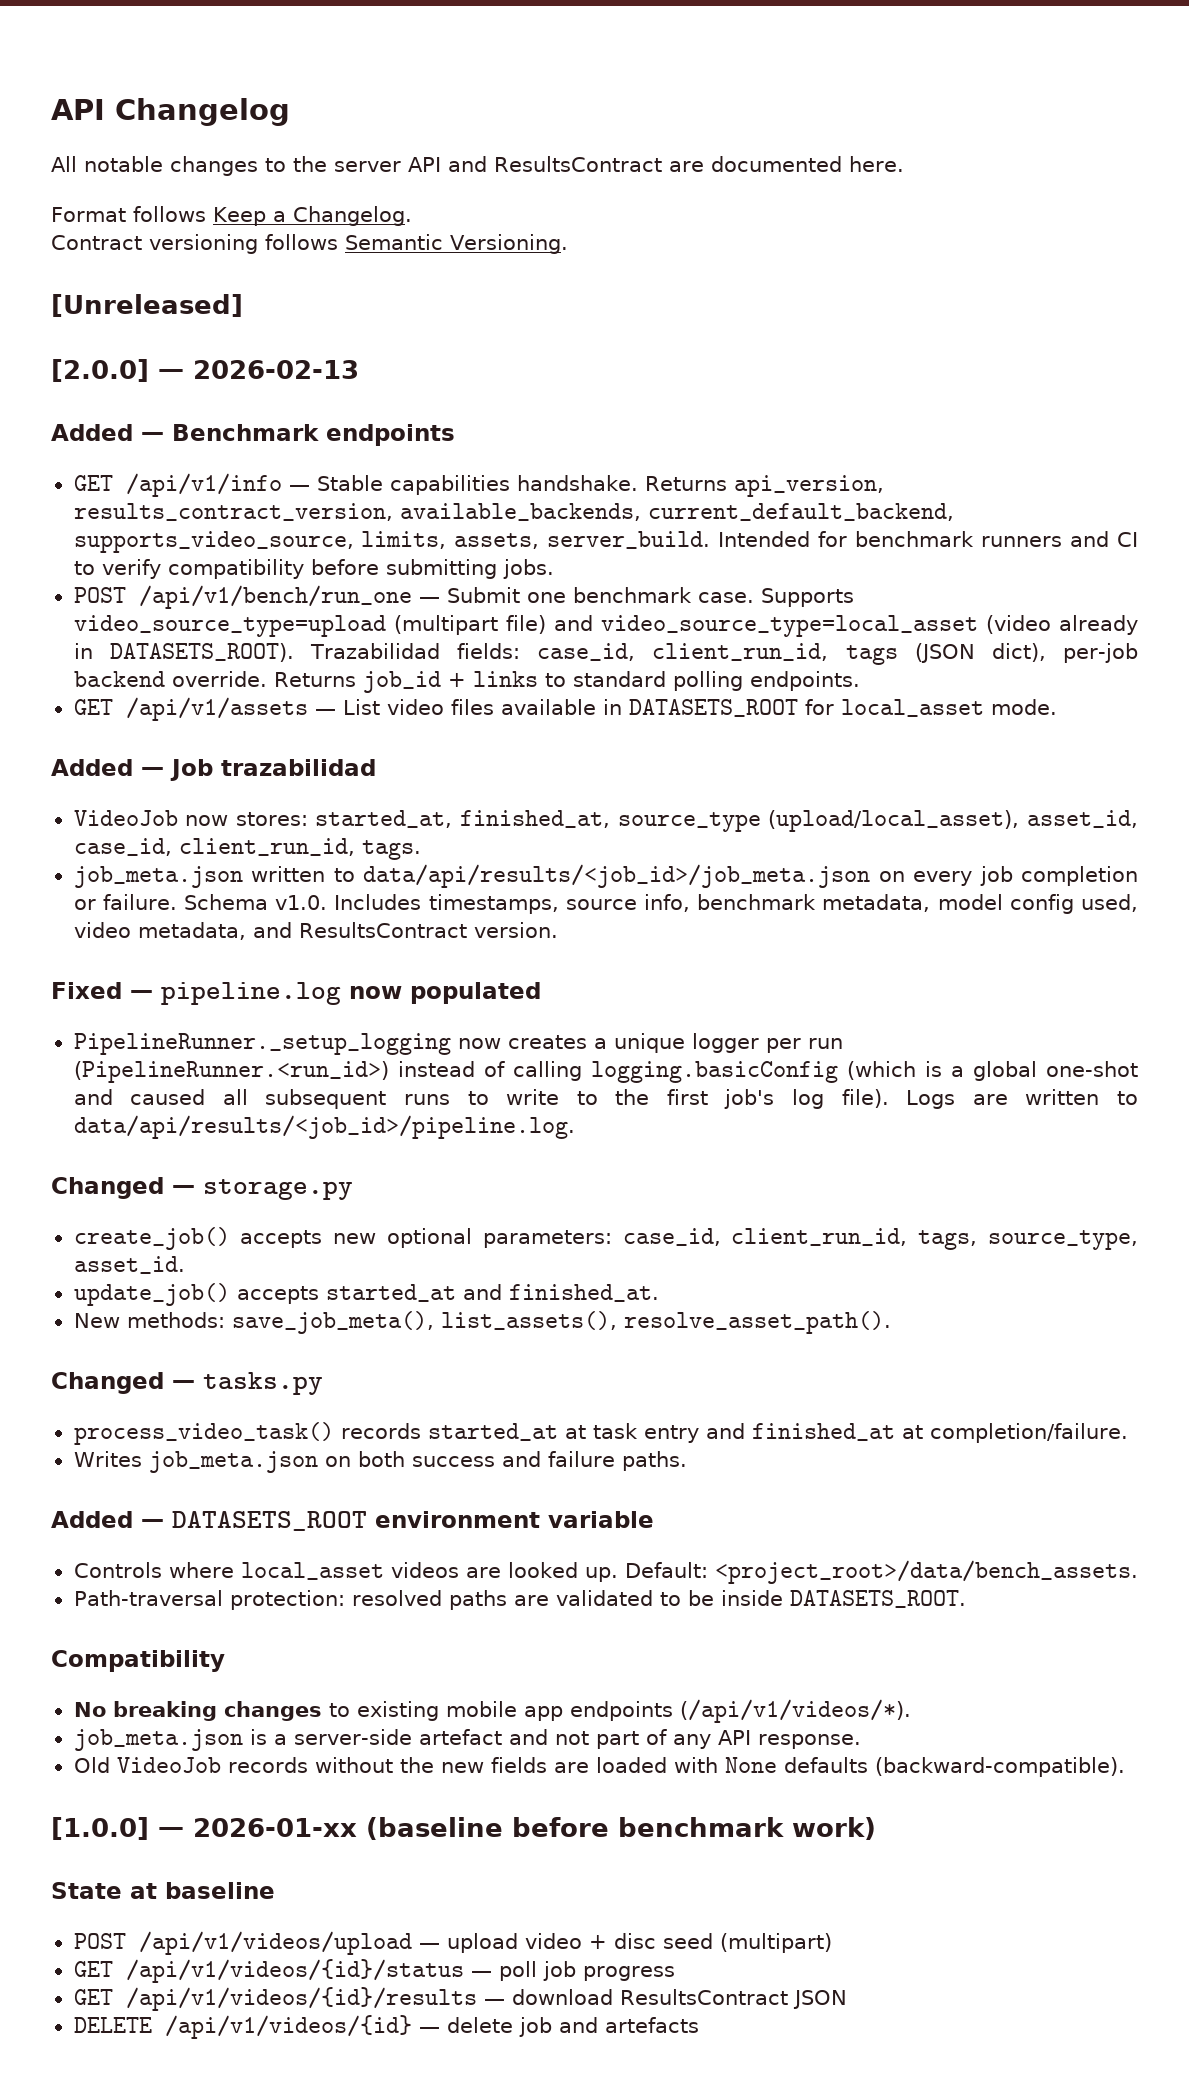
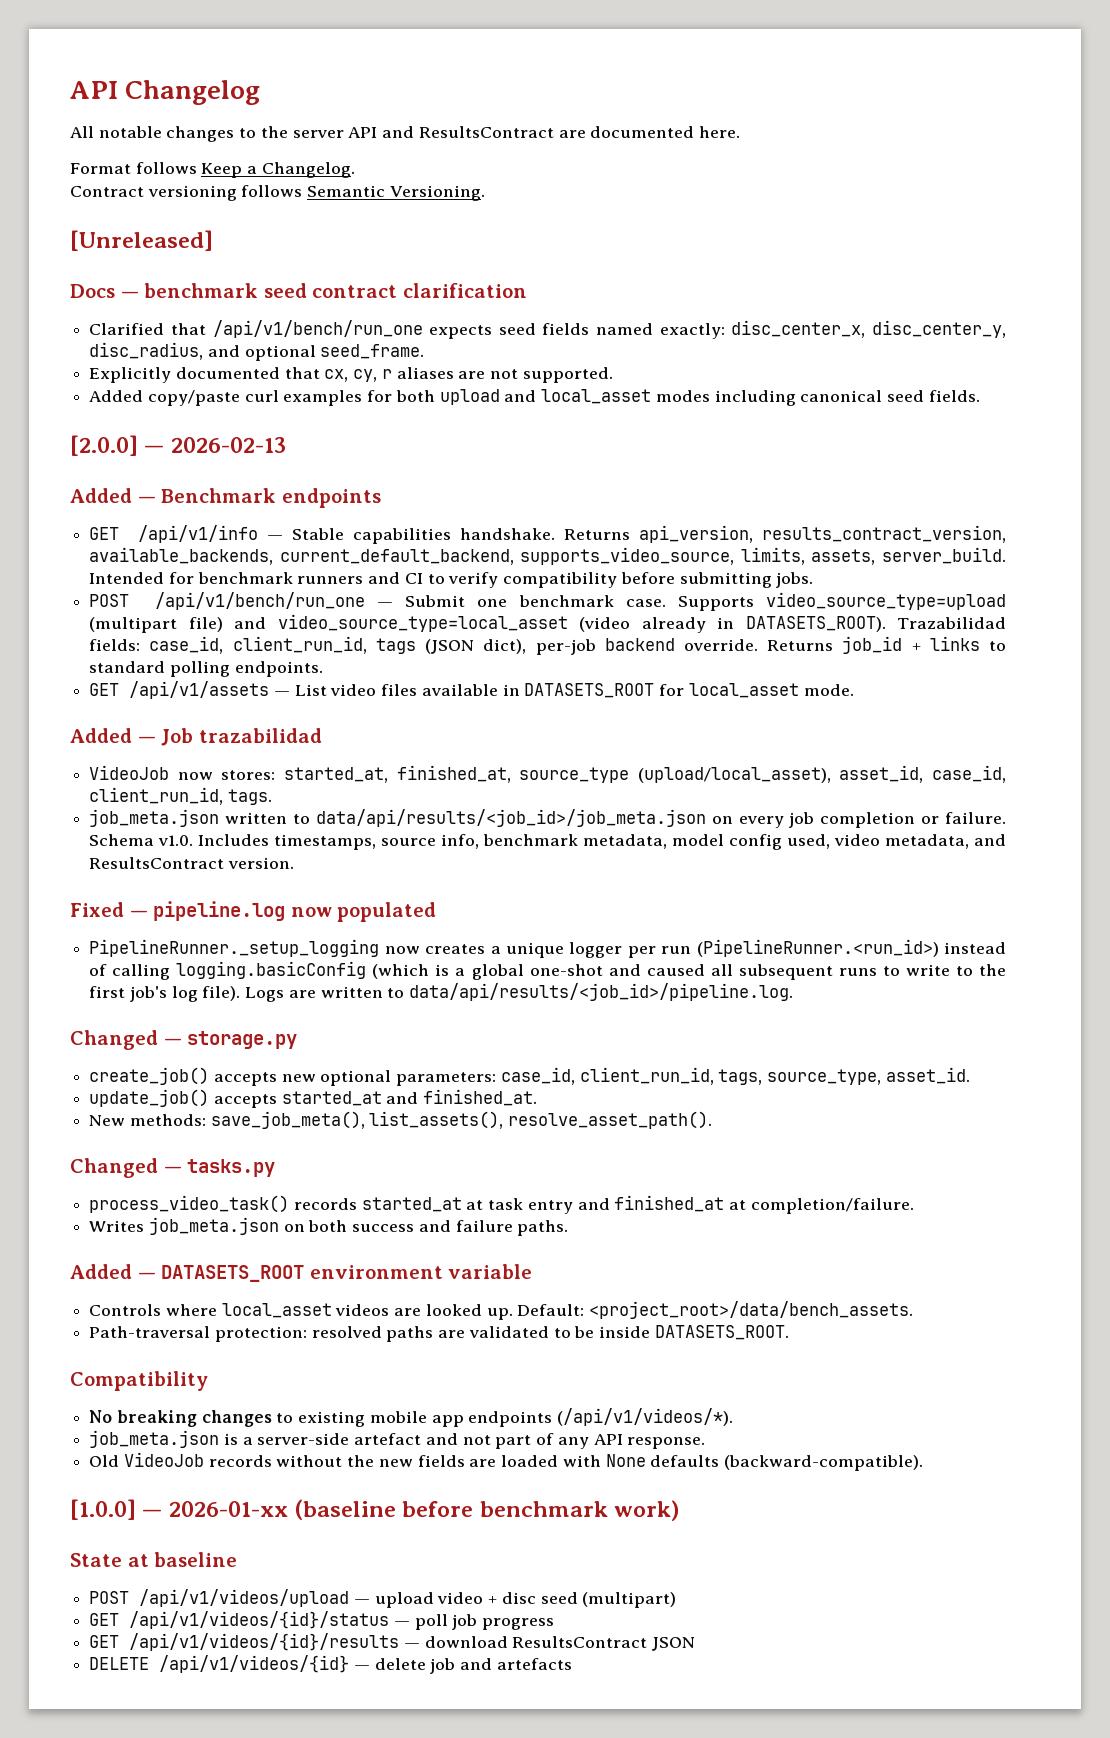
+ Docs — benchmark seed contract clarification
+ Clarified that /api/v1/bench/run_one expects seed fields named exactly: disc_center_x, disc_center_y, disc_radius, and optional seed_frame.
+ Explicitly documented that cx, cy, r aliases are not supported.
+ Added copy/paste curl examples for both upload and local_asset modes including canonical seed fields.

